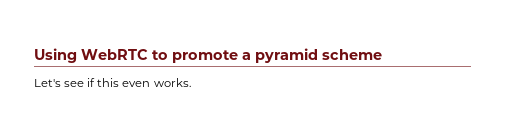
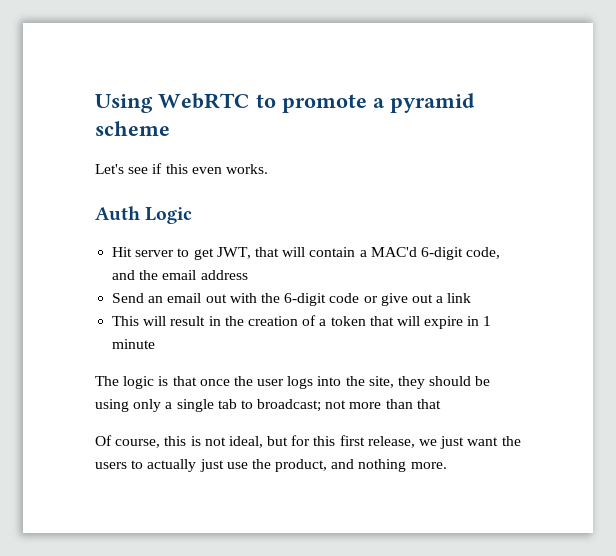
+ Auth Logic
+ Hit server to get JWT, that will contain a MAC'd 6-digit code, and the email address
+ Send an email out with the 6-digit code or give out a link
+ This will result in the creation of a token that will expire in 1 minute
+ The logic is that once the user logs into the site, they should be using only a single tab to broadcast; not more than that
+ Of course, this is not ideal, but for this first release, we just want the users to actually just use the product, and nothing more.

